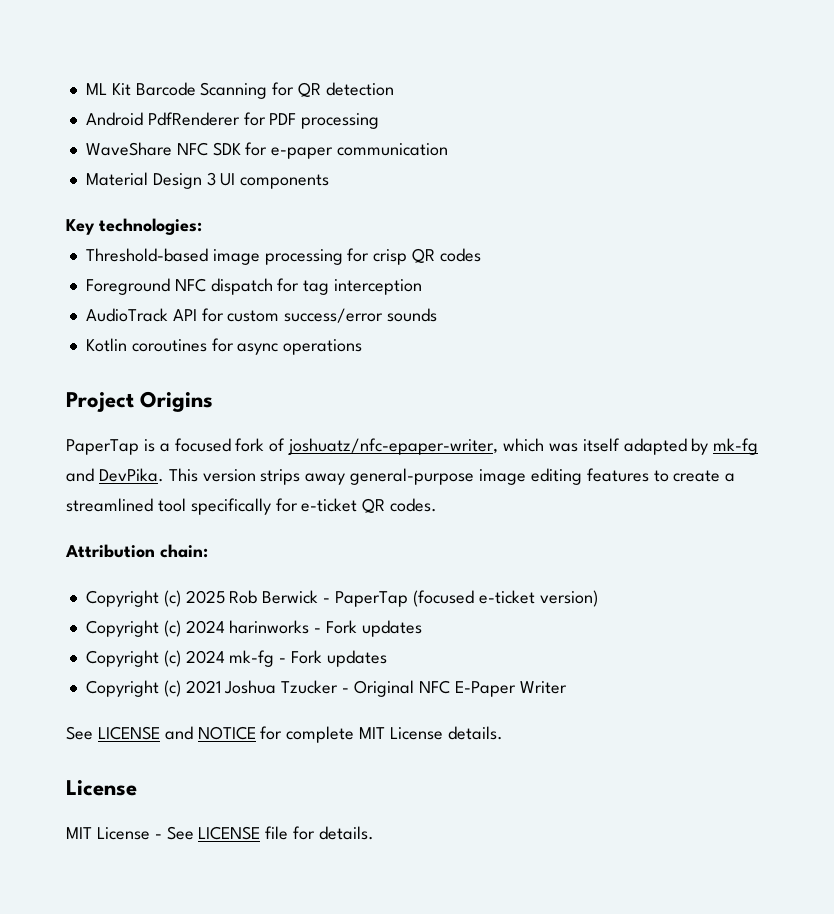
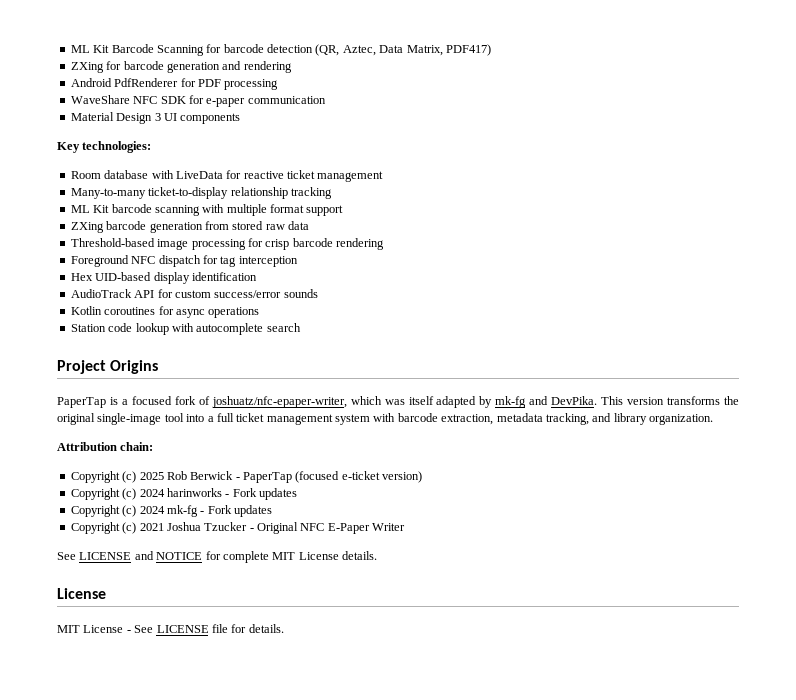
- ML Kit Barcode Scanning for QR detection
+ ML Kit Barcode Scanning for barcode detection (QR, Aztec, Data Matrix, PDF417)
+ ZXing for barcode generation and rendering
+ Room database with LiveData for reactive ticket management
+ Many-to-many ticket-to-display relationship tracking
+ ML Kit barcode scanning with multiple format support
+ ZXing barcode generation from stored raw data
- Threshold-based image processing for crisp QR codes
+ Threshold-based image processing for crisp barcode rendering
+ Hex UID-based display identification
+ Station code lookup with autocomplete search
- This version strips away general-purpose image editing features to create a streamlined tool specifically for e-ticket QR codes.
+ This version transforms the original single-image tool into a full ticket management system with barcode extraction, metadata tracking, and library organization.

